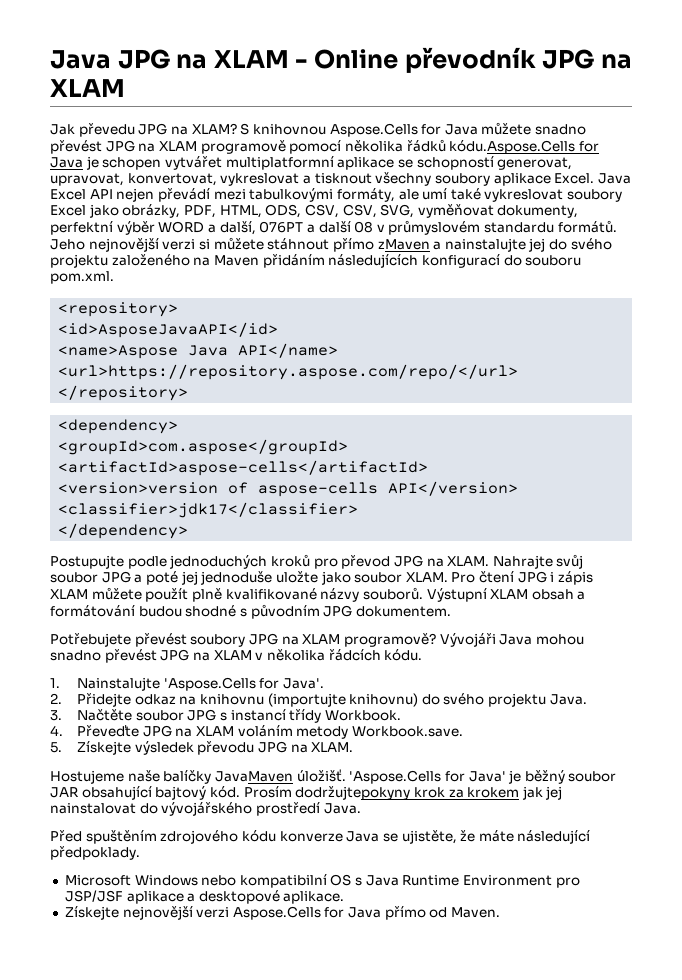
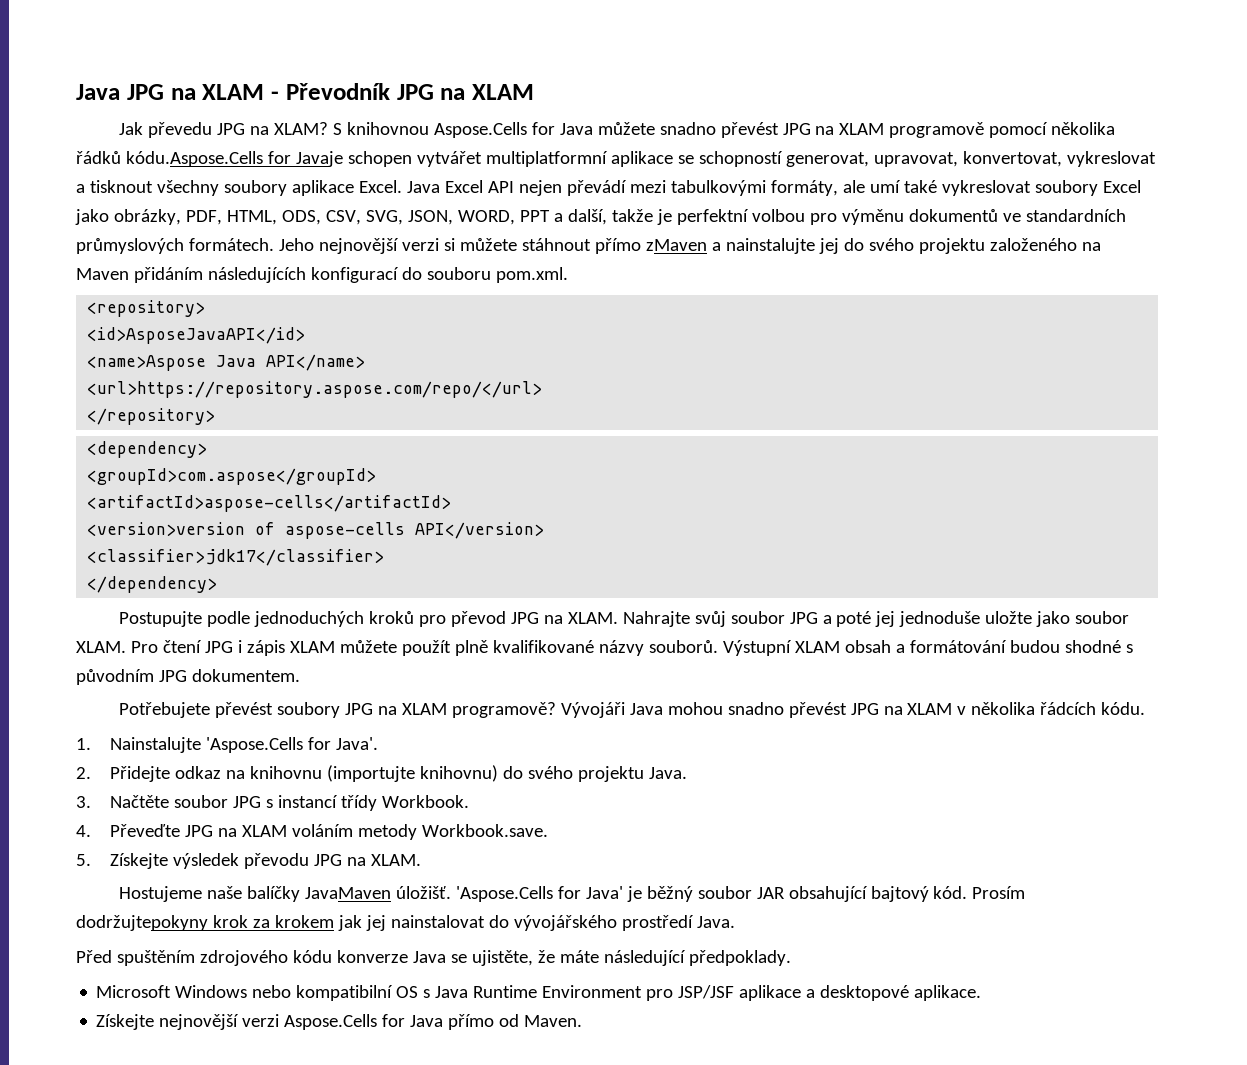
- Java JPG na XLAM - Online převodník JPG na XLAM
+ Java JPG na XLAM - Převodník JPG na XLAM
- S knihovnou Aspose.Cells for Java můžete snadno převést JPG na XLAM programově pomocí několika řádků kódu.Aspose.Cells for Java je schopen vytvářet multiplatformní aplikace se schopností generovat, upravovat, konvertovat, vykreslovat a tisknout všechny soubory aplikace Excel.
+ S knihovnou Aspose.Cells for Java můžete snadno převést JPG na XLAM programově pomocí několika řádků kódu.Aspose.Cells for Javaje schopen vytvářet multiplatformní aplikace se schopností generovat, upravovat, konvertovat, vykreslovat a tisknout všechny soubory aplikace Excel.
- Java Excel API nejen převádí mezi tabulkovými formáty, ale umí také vykreslovat soubory Excel jako obrázky, PDF, HTML, ODS, CSV, CSV, SVG, vyměňovat dokumenty, perfektní výběr WORD a další, 076PT a další 08 v průmyslovém standardu formátů.
+ Java Excel API nejen převádí mezi tabulkovými formáty, ale umí také vykreslovat soubory Excel jako obrázky, PDF, HTML, ODS, CSV, SVG, JSON, WORD, PPT a další, takže je perfektní volbou pro výměnu dokumentů ve standardních průmyslových formátech.

